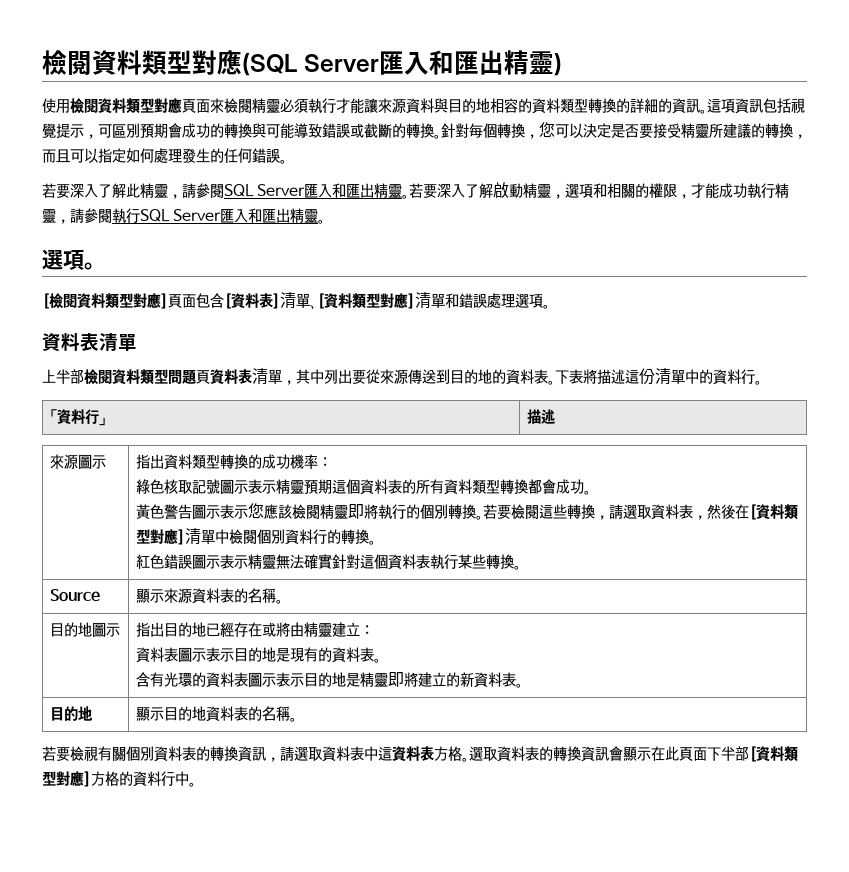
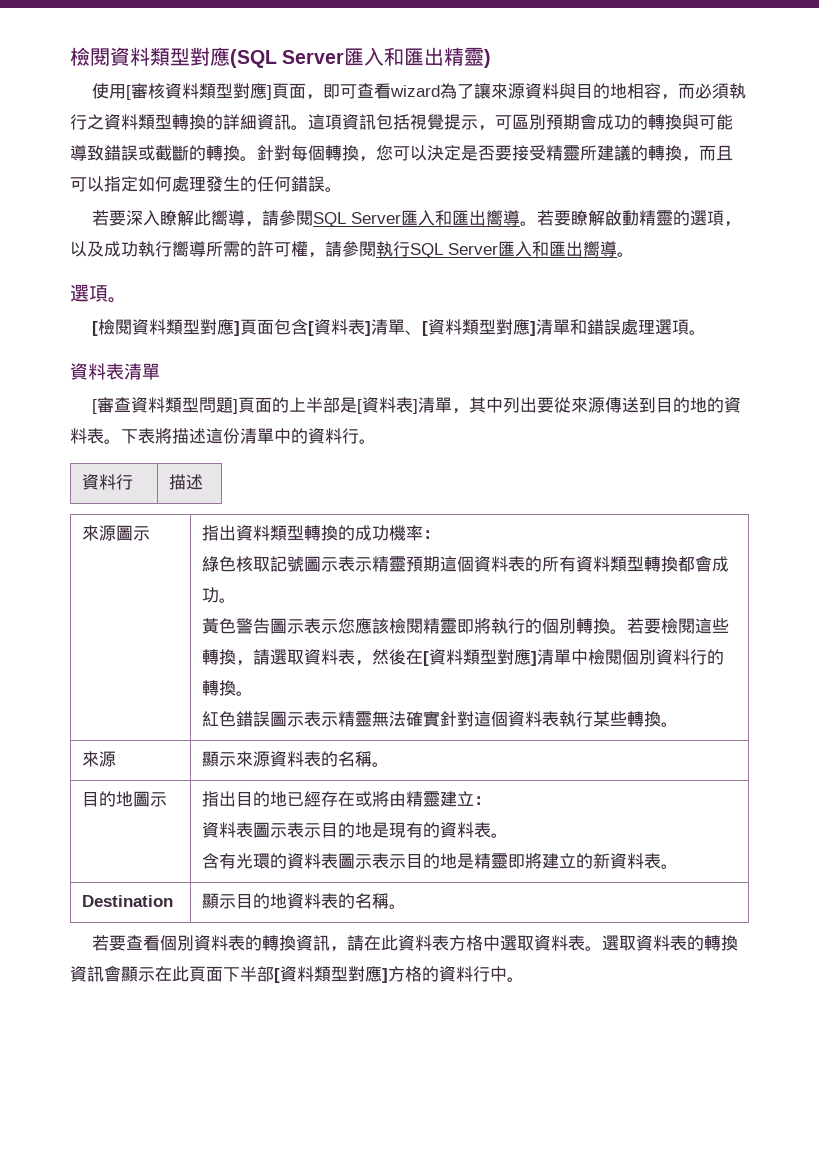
- 使用檢閱資料類型對應頁面來檢閱精靈必須執行才能讓來源資料與目的地相容的資料類型轉換的詳細的資訊。
+ 使用[審核資料類型對應]頁面，即可查看wizard為了讓來源資料與目的地相容，而必須執行之資料類型轉換的詳細資訊。
- 若要深入了解此精靈，請參閱SQL Server匯入和匯出精靈。若要深入了解啟動精靈，選項和相關的權限，才能成功執行精靈，請參閱執行SQL Server匯入和匯出精靈。
+ 若要深入瞭解此嚮導，請參閱SQL Server匯入和匯出嚮導。若要瞭解啟動精靈的選項，以及成功執行嚮導所需的許可權，請參閱執行SQL Server匯入和匯出嚮導。
- 上半部檢閱資料類型問題頁資料表清單，其中列出要從來源傳送到目的地的資料表。
+ [審查資料類型問題]頁面的上半部是[資料表]清單，其中列出要從來源傳送到目的地的資料表。
- 「資料行」 | 描述
+ 資料行 | 描述
- Source | 顯示來源資料表的名稱。
+ 來源 | 顯示來源資料表的名稱。
- 目的地 | 顯示目的地資料表的名稱。
+ Destination | 顯示目的地資料表的名稱。
- 若要檢視有關個別資料表的轉換資訊，請選取資料表中這資料表方格。
+ 若要查看個別資料表的轉換資訊，請在此資料表方格中選取資料表。

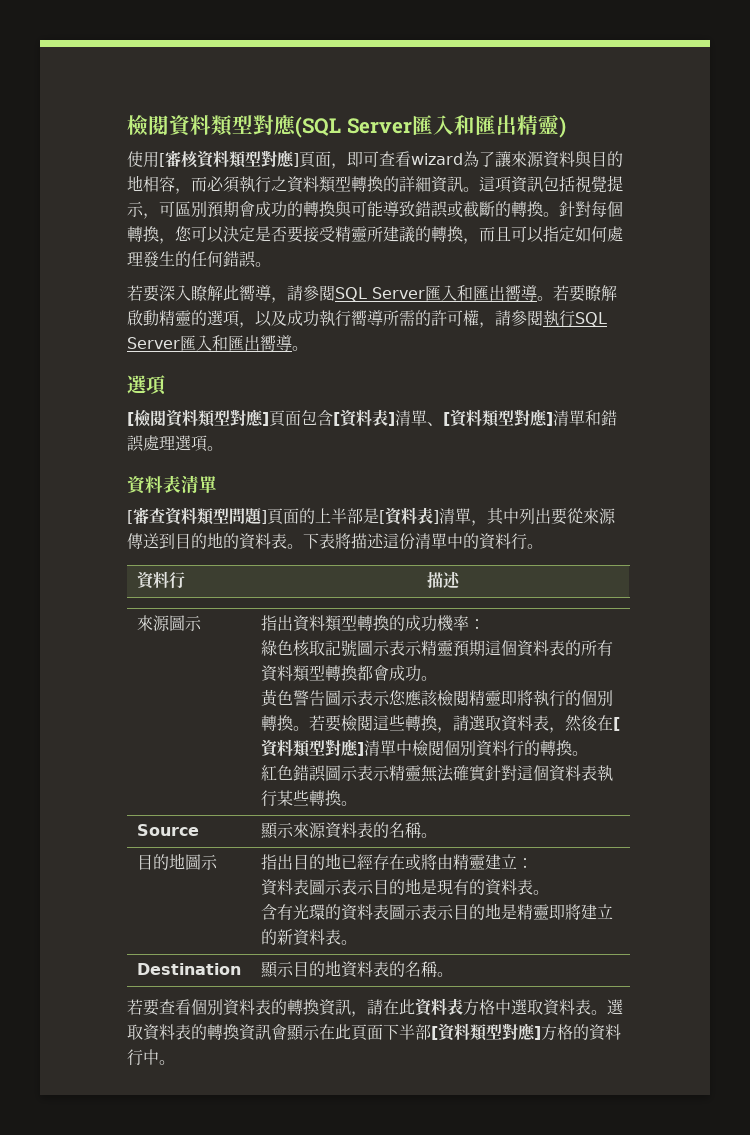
  若要瞭解啟動精靈的選項，以及成功執行嚮導所需的許可權，請參閱執行SQL Server匯入和匯出嚮導。
- 選項。
+ 選項
- 來源 | 顯示來源資料表的名稱。
+ Source | 顯示來源資料表的名稱。

